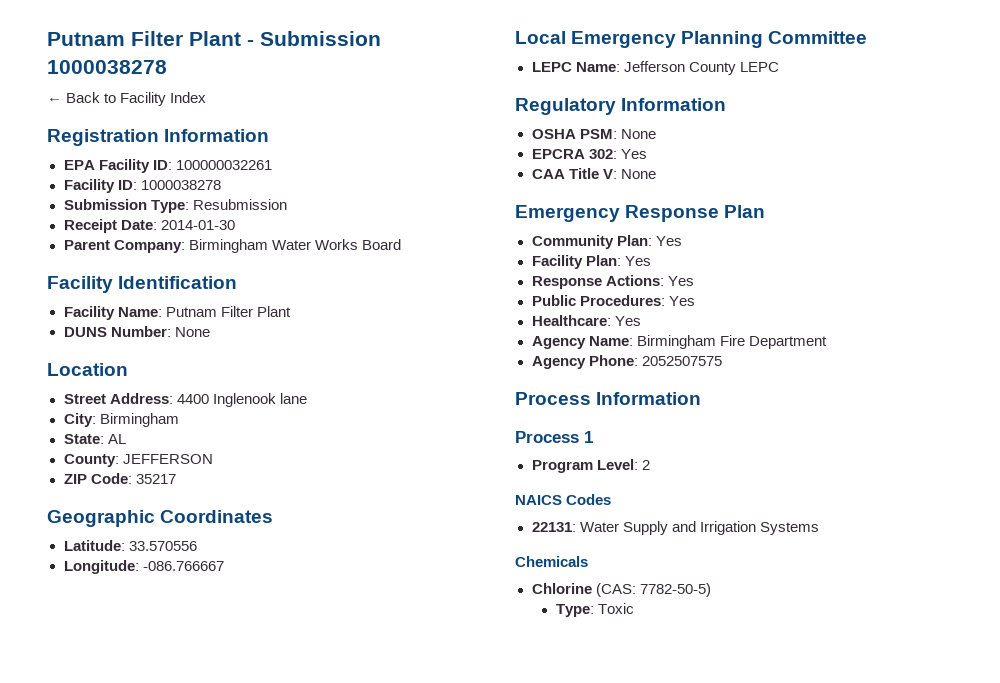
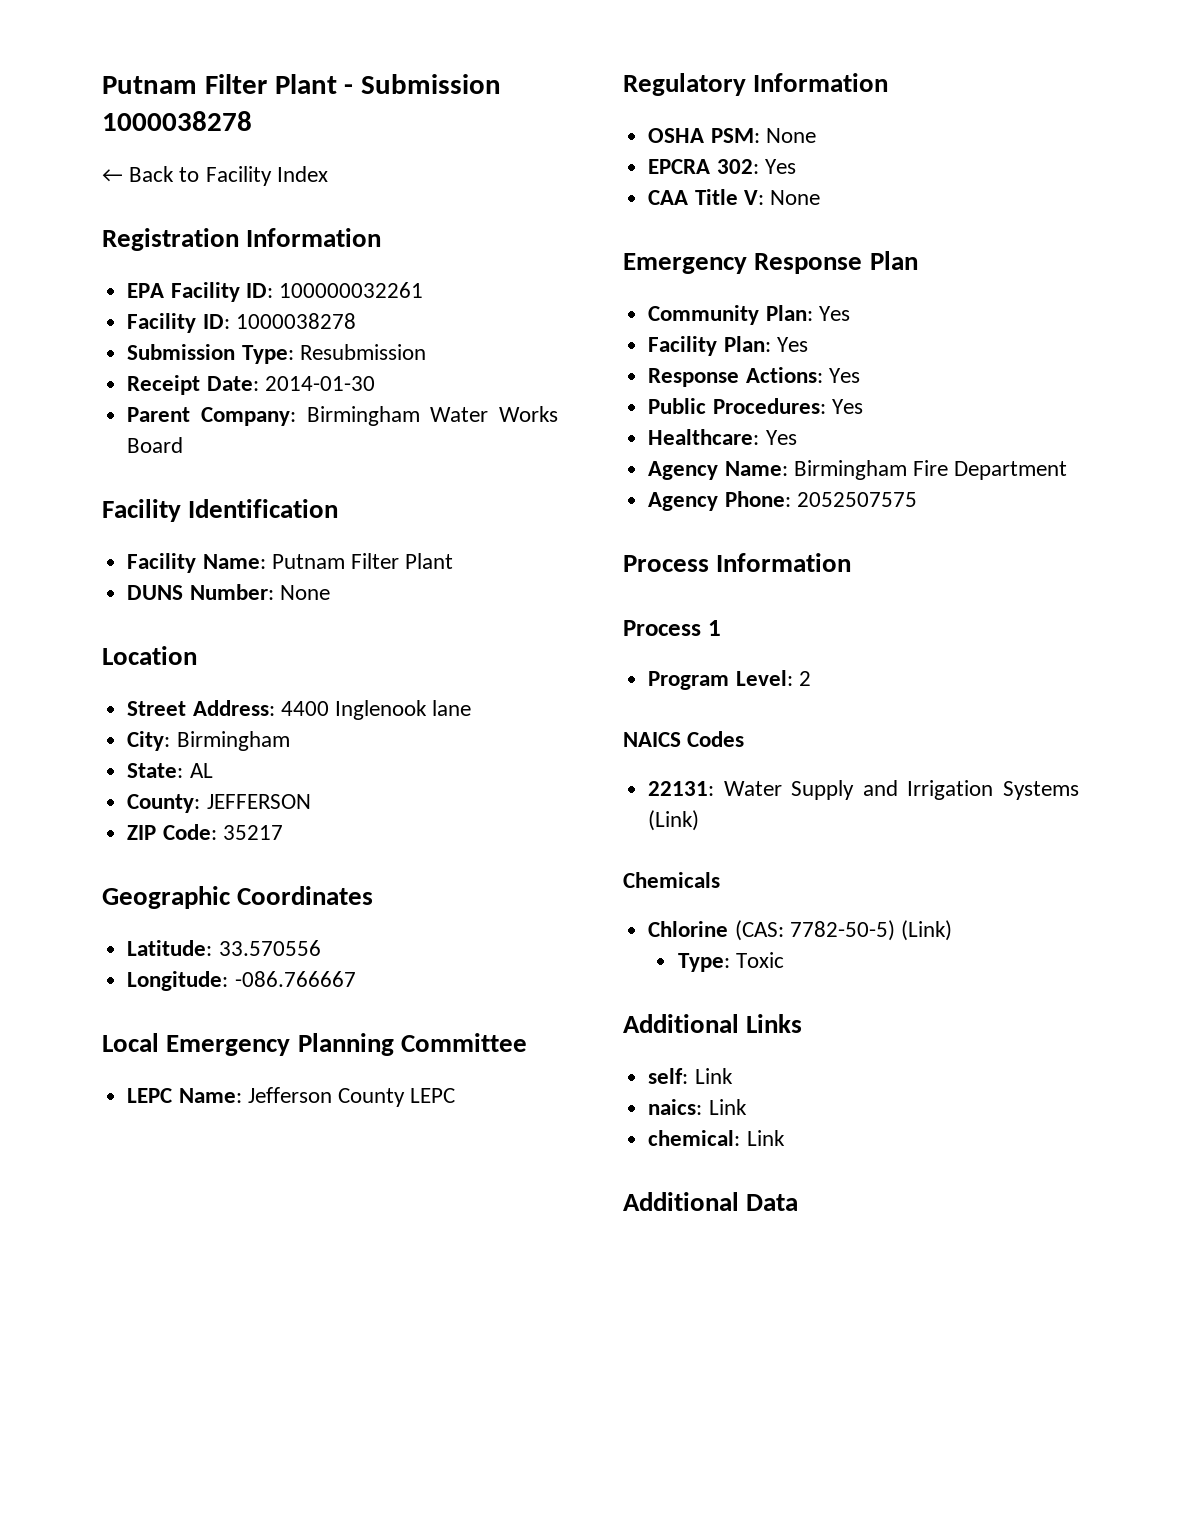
- 22131: Water Supply and Irrigation Systems
+ 22131: Water Supply and Irrigation Systems (Link)
- Chlorine (CAS: 7782-50-5)
+ Chlorine (CAS: 7782-50-5) (Link)
+ Additional Links
+ self: Link
+ naics: Link
+ chemical: Link
+ Additional Data

